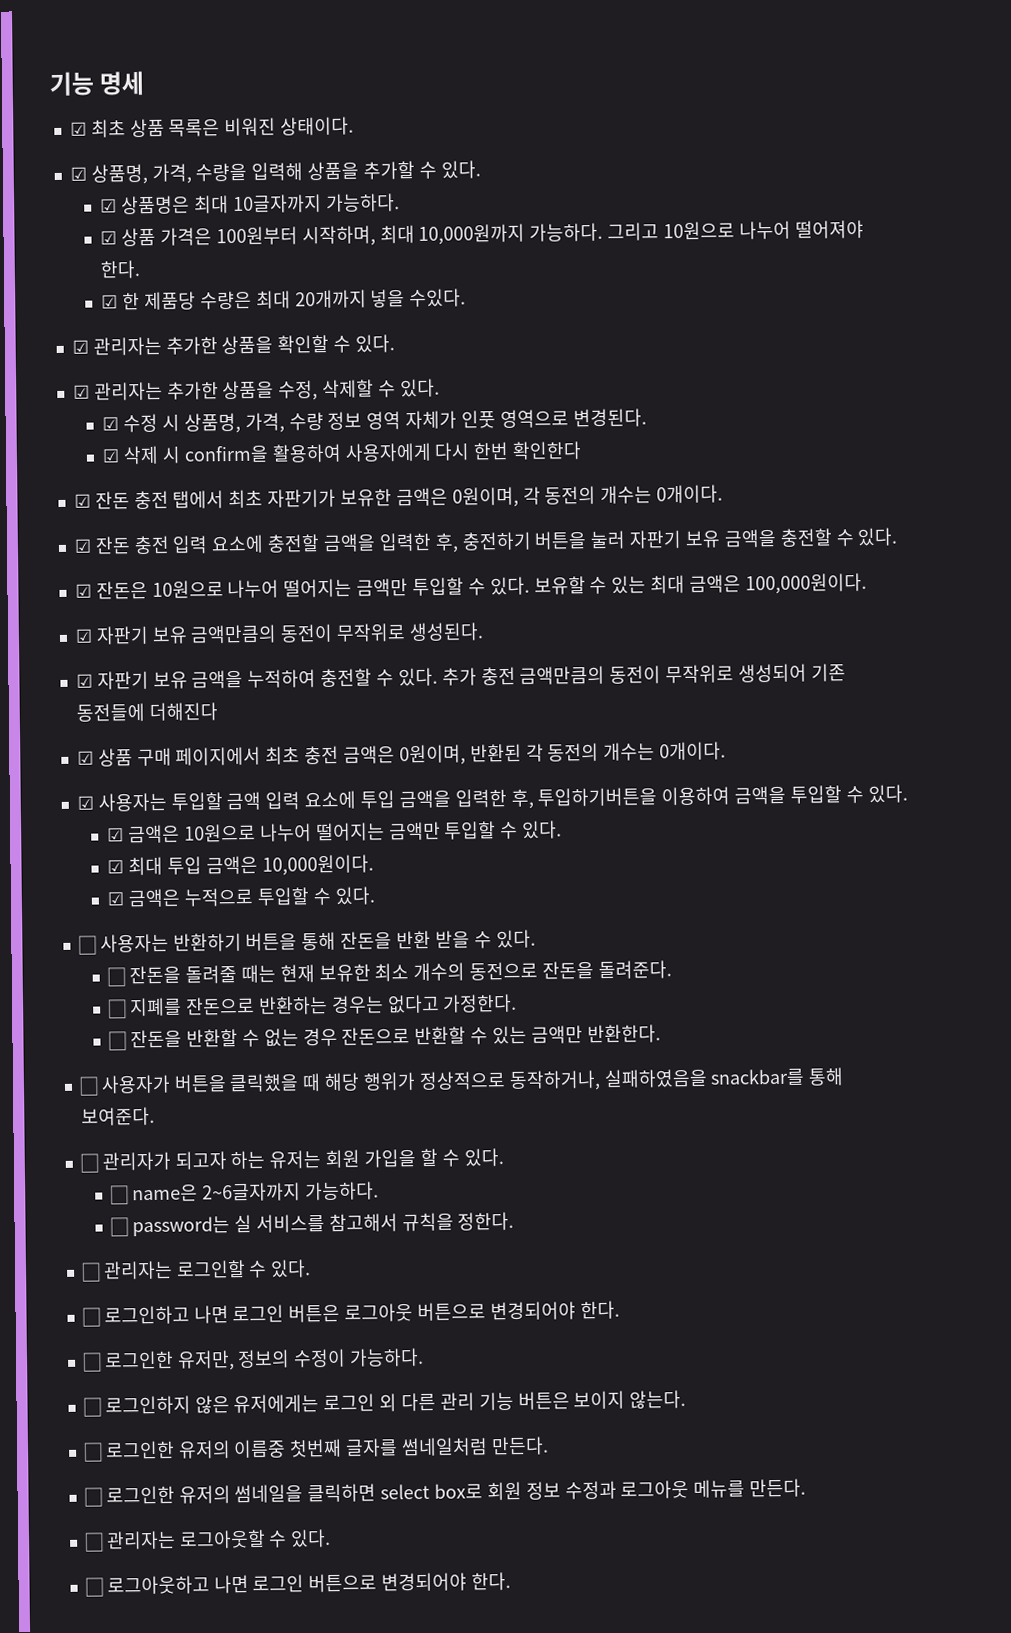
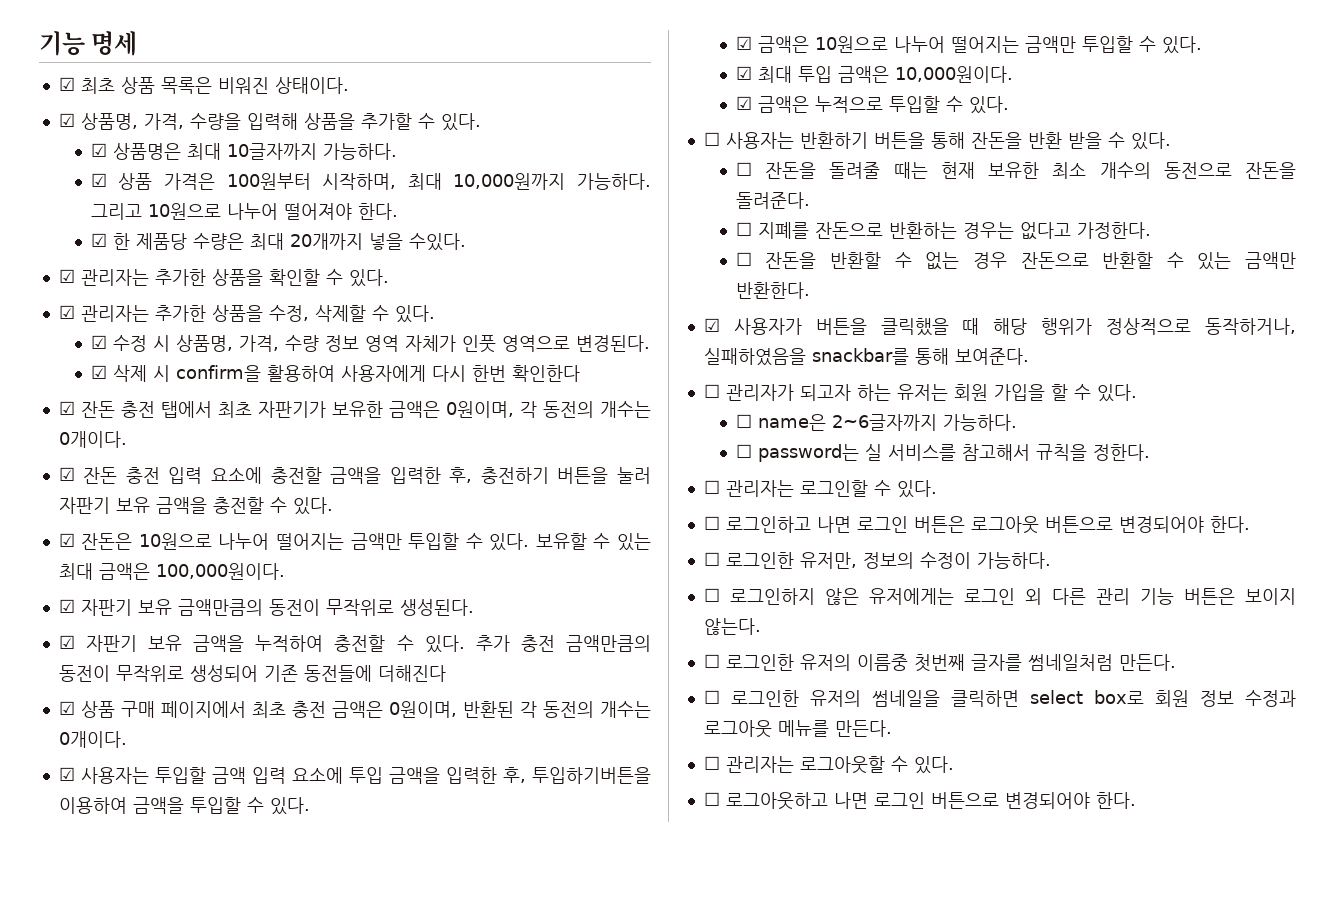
- ☐ 사용자가 버튼을 클릭했을 때 해당 행위가 정상적으로 동작하거나, 실패하였음을 snackbar를 통해 보여준다.
+ ☑ 사용자가 버튼을 클릭했을 때 해당 행위가 정상적으로 동작하거나, 실패하였음을 snackbar를 통해 보여준다.

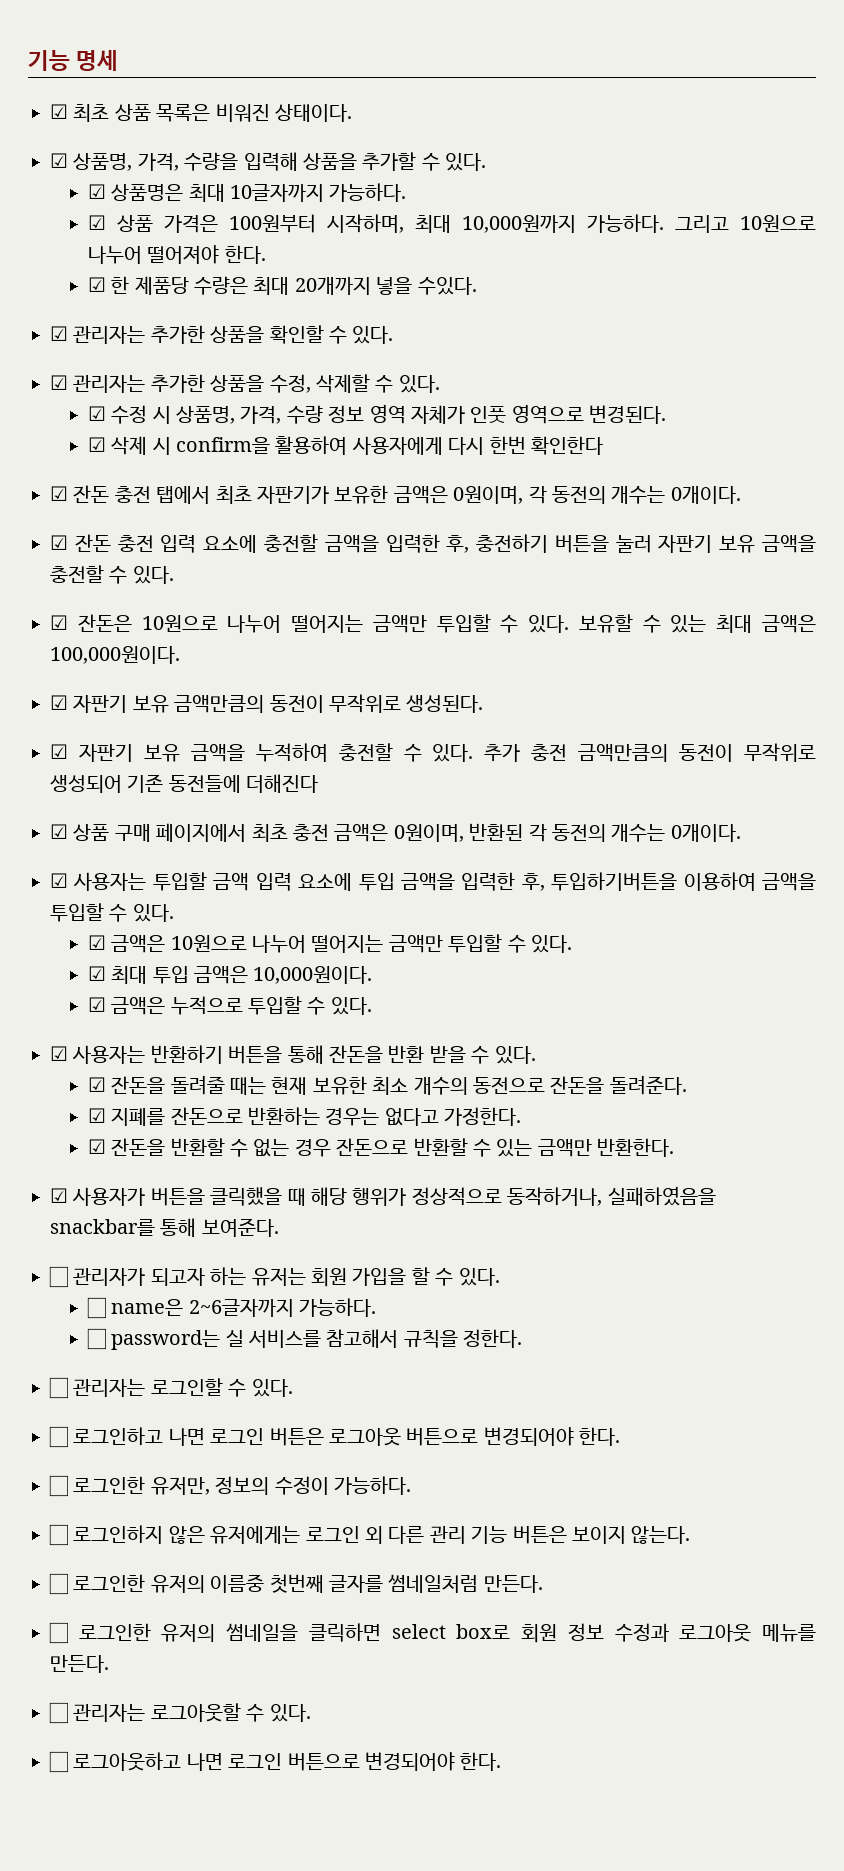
- ☐ 사용자는 반환하기 버튼을 통해 잔돈을 반환 받을 수 있다.
+ ☑ 사용자는 반환하기 버튼을 통해 잔돈을 반환 받을 수 있다.
- ☐ 잔돈을 돌려줄 때는 현재 보유한 최소 개수의 동전으로 잔돈을 돌려준다.
+ ☑ 잔돈을 돌려줄 때는 현재 보유한 최소 개수의 동전으로 잔돈을 돌려준다.
- ☐ 지폐를 잔돈으로 반환하는 경우는 없다고 가정한다.
+ ☑ 지폐를 잔돈으로 반환하는 경우는 없다고 가정한다.
- ☐ 잔돈을 반환할 수 없는 경우 잔돈으로 반환할 수 있는 금액만 반환한다.
+ ☑ 잔돈을 반환할 수 없는 경우 잔돈으로 반환할 수 있는 금액만 반환한다.

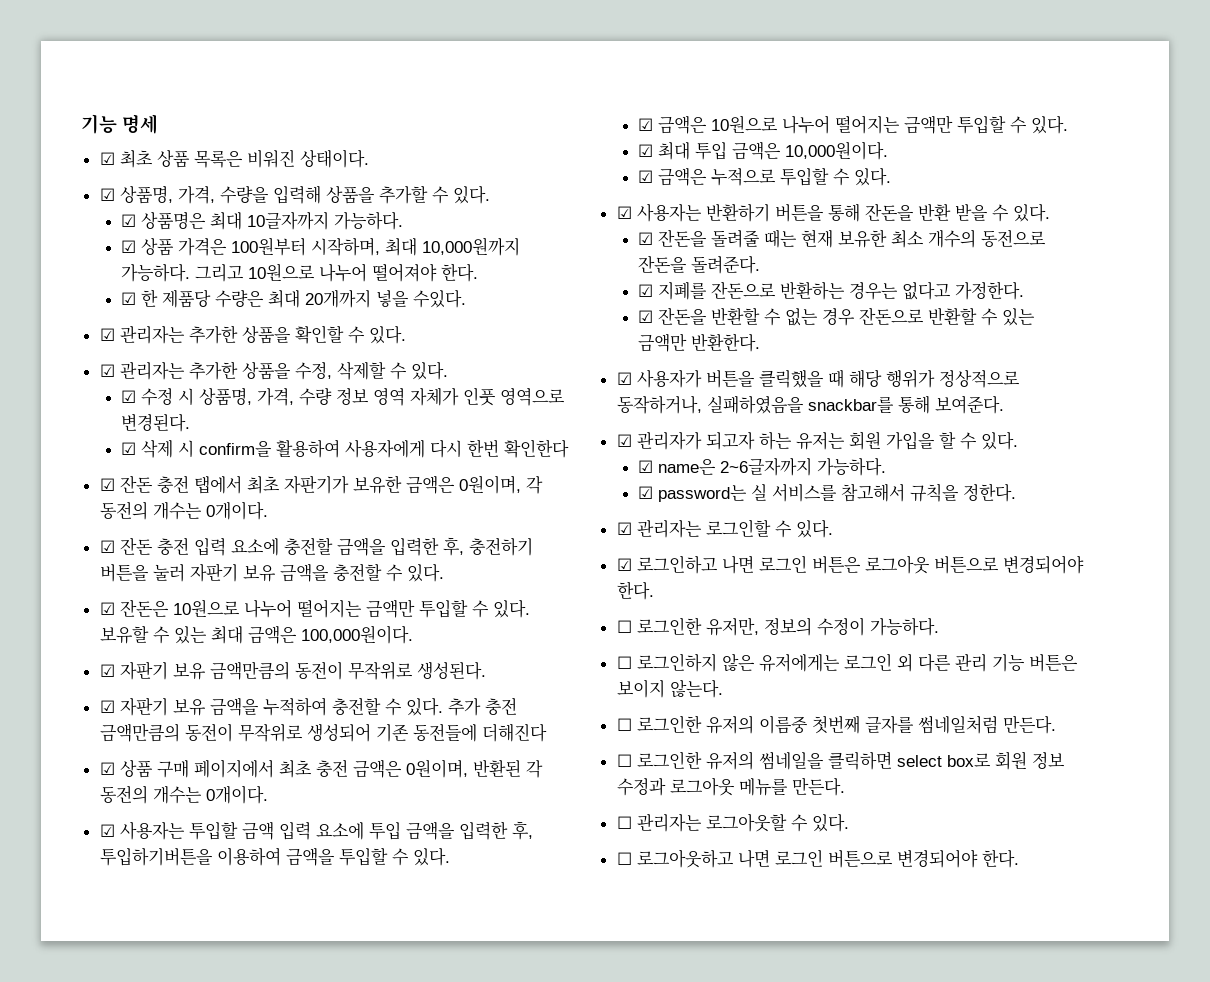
- ☐ 관리자가 되고자 하는 유저는 회원 가입을 할 수 있다.
+ ☑ 관리자가 되고자 하는 유저는 회원 가입을 할 수 있다.
- ☐ name은 2~6글자까지 가능하다.
+ ☑ name은 2~6글자까지 가능하다.
- ☐ password는 실 서비스를 참고해서 규칙을 정한다.
+ ☑ password는 실 서비스를 참고해서 규칙을 정한다.
- ☐ 관리자는 로그인할 수 있다.
+ ☑ 관리자는 로그인할 수 있다.
- ☐ 로그인하고 나면 로그인 버튼은 로그아웃 버튼으로 변경되어야 한다.
+ ☑ 로그인하고 나면 로그인 버튼은 로그아웃 버튼으로 변경되어야 한다.

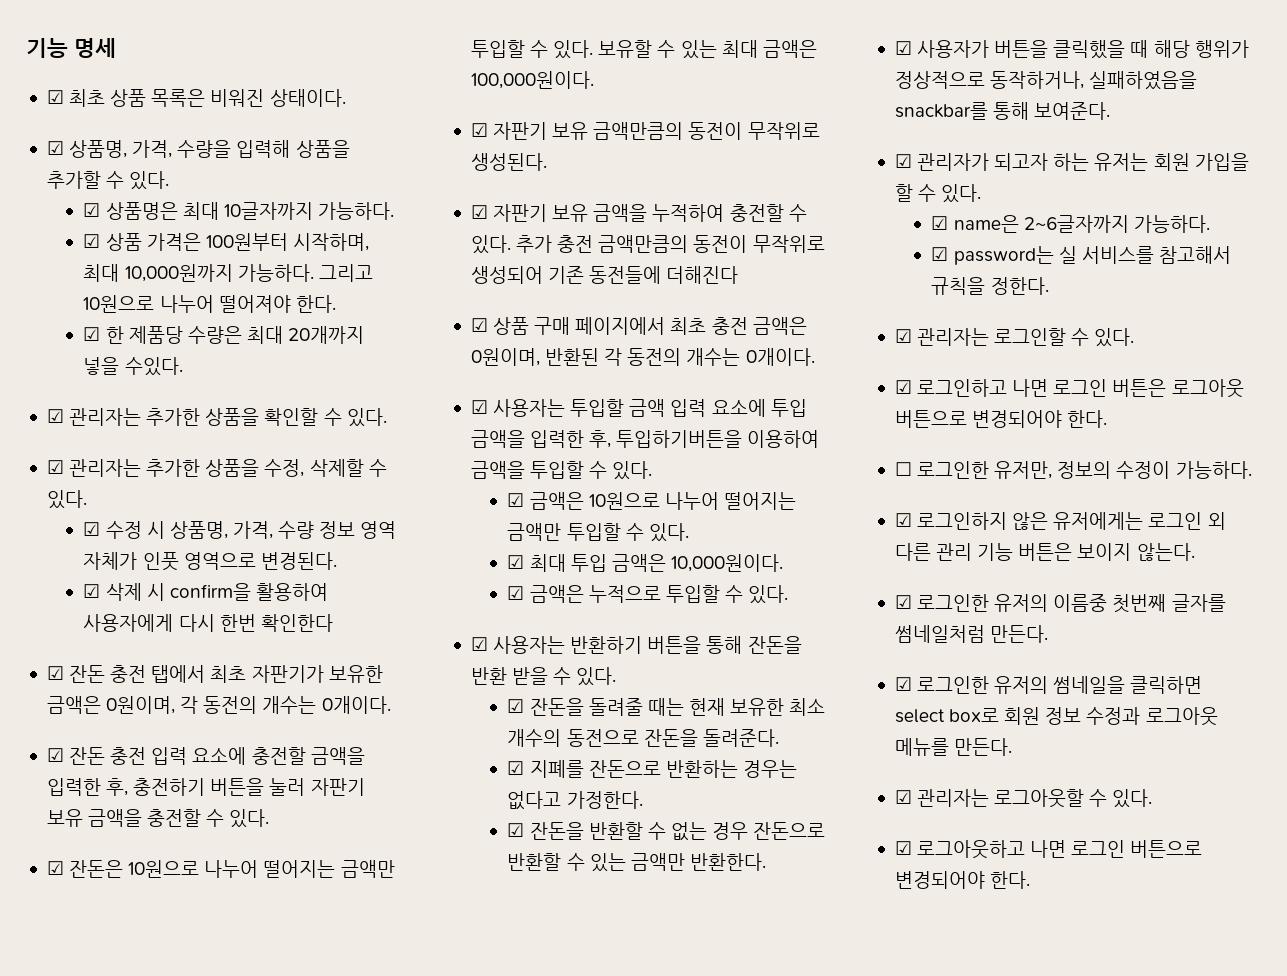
- ☐ 로그인하지 않은 유저에게는 로그인 외 다른 관리 기능 버튼은 보이지 않는다.
+ ☑ 로그인하지 않은 유저에게는 로그인 외 다른 관리 기능 버튼은 보이지 않는다.
- ☐ 로그인한 유저의 이름중 첫번째 글자를 썸네일처럼 만든다.
+ ☑ 로그인한 유저의 이름중 첫번째 글자를 썸네일처럼 만든다.
- ☐ 로그인한 유저의 썸네일을 클릭하면 select box로 회원 정보 수정과 로그아웃 메뉴를 만든다.
+ ☑ 로그인한 유저의 썸네일을 클릭하면 select box로 회원 정보 수정과 로그아웃 메뉴를 만든다.
- ☐ 관리자는 로그아웃할 수 있다.
+ ☑ 관리자는 로그아웃할 수 있다.
- ☐ 로그아웃하고 나면 로그인 버튼으로 변경되어야 한다.
+ ☑ 로그아웃하고 나면 로그인 버튼으로 변경되어야 한다.

